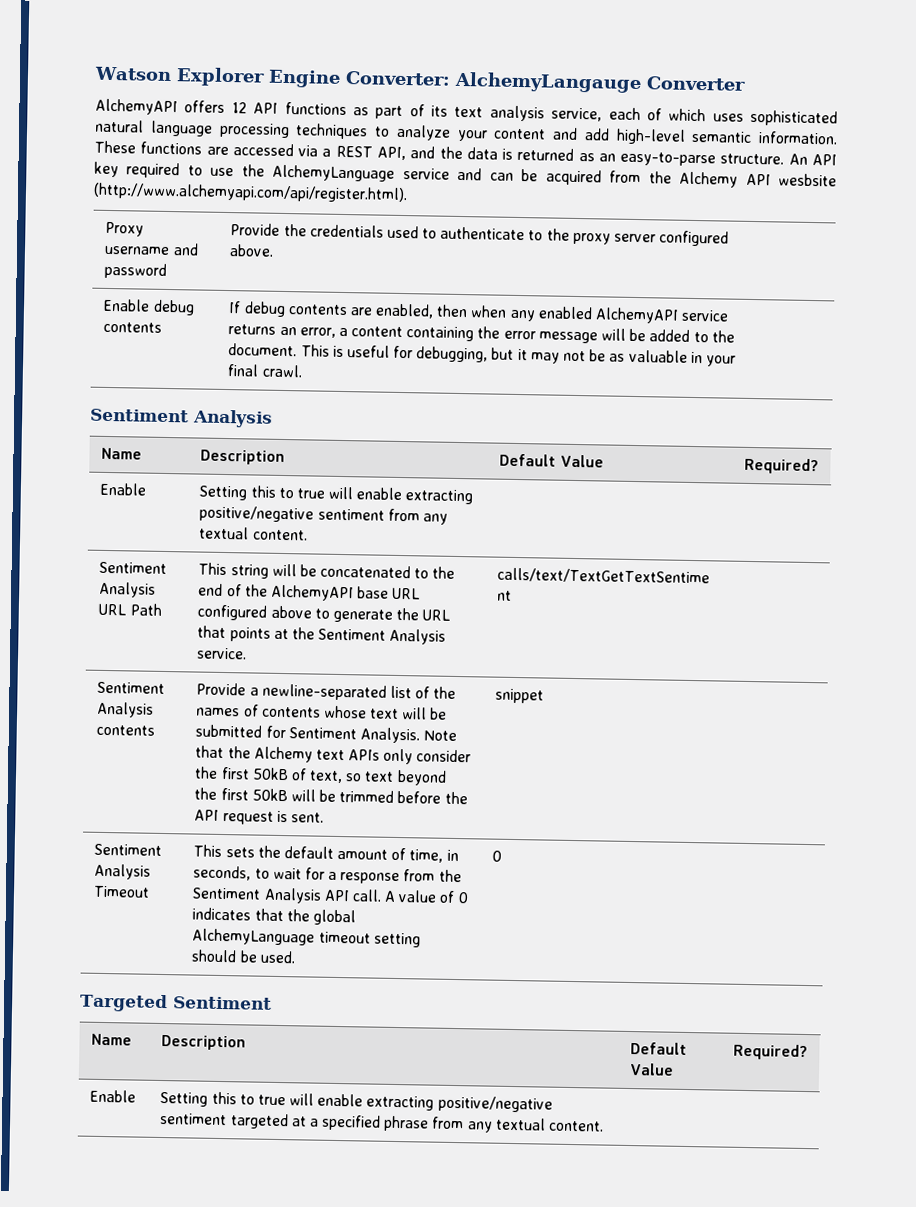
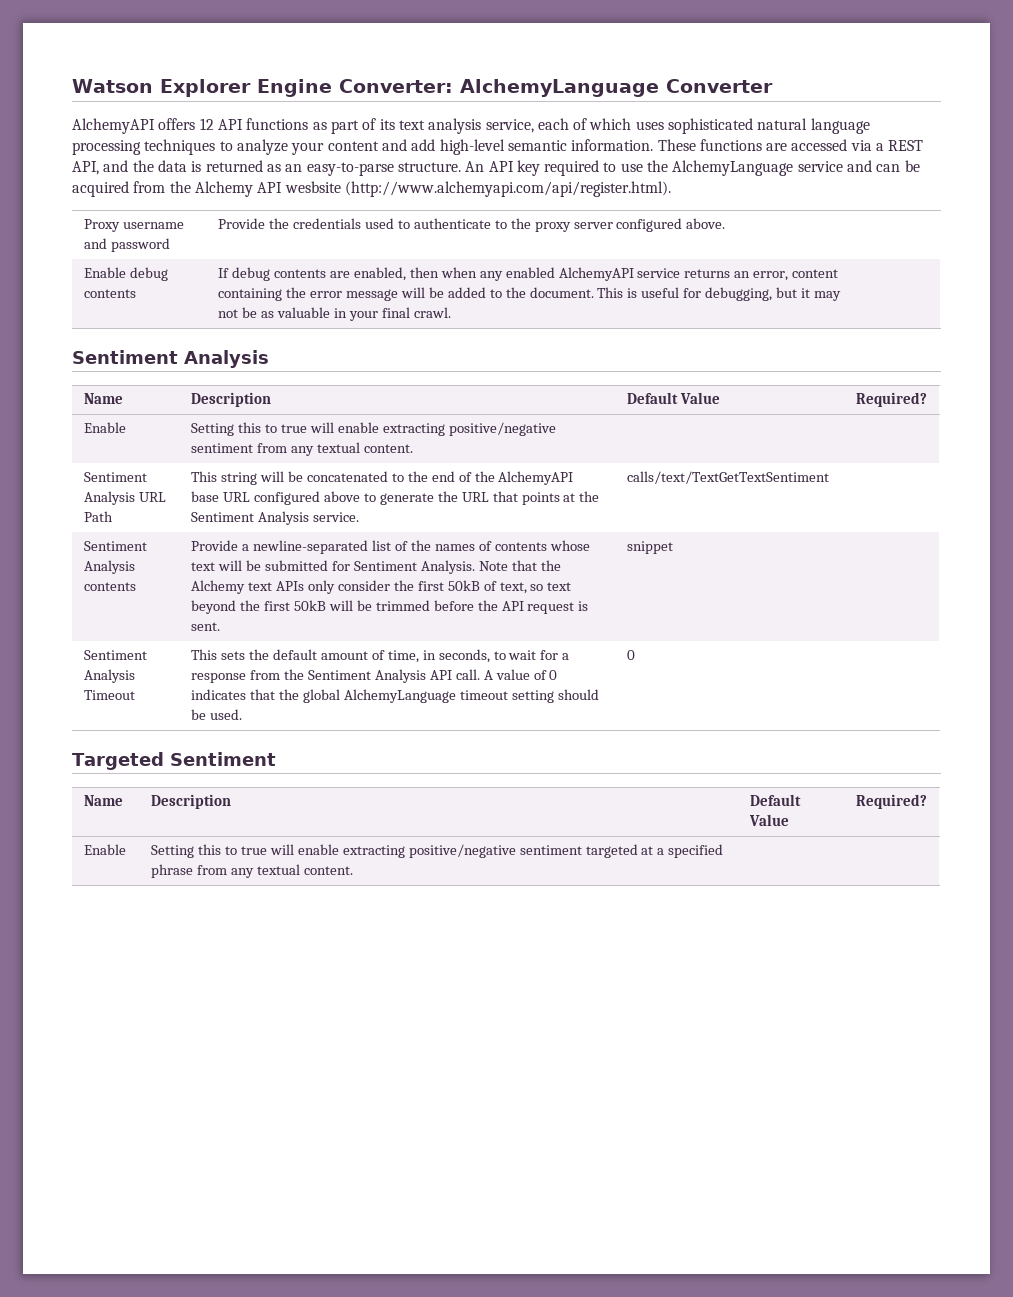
- Watson Explorer Engine Converter: AlchemyLangauge Converter
+ Watson Explorer Engine Converter: AlchemyLanguage Converter
- If debug contents are enabled, then when any enabled AlchemyAPI service returns an error, a content containing the error message will be added to the document.
+ If debug contents are enabled, then when any enabled AlchemyAPI service returns an error, content containing the error message will be added to the document.

